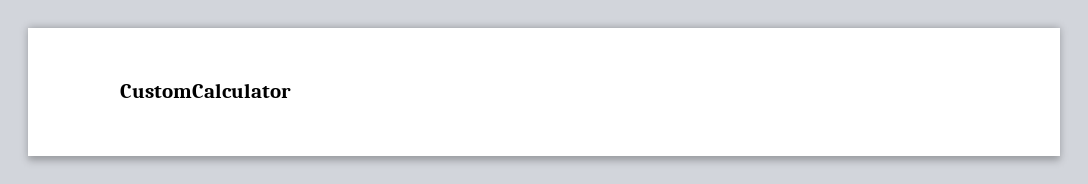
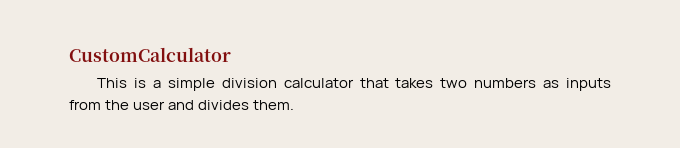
+ This is a simple division calculator that takes two numbers as inputs from the user and divides them.

